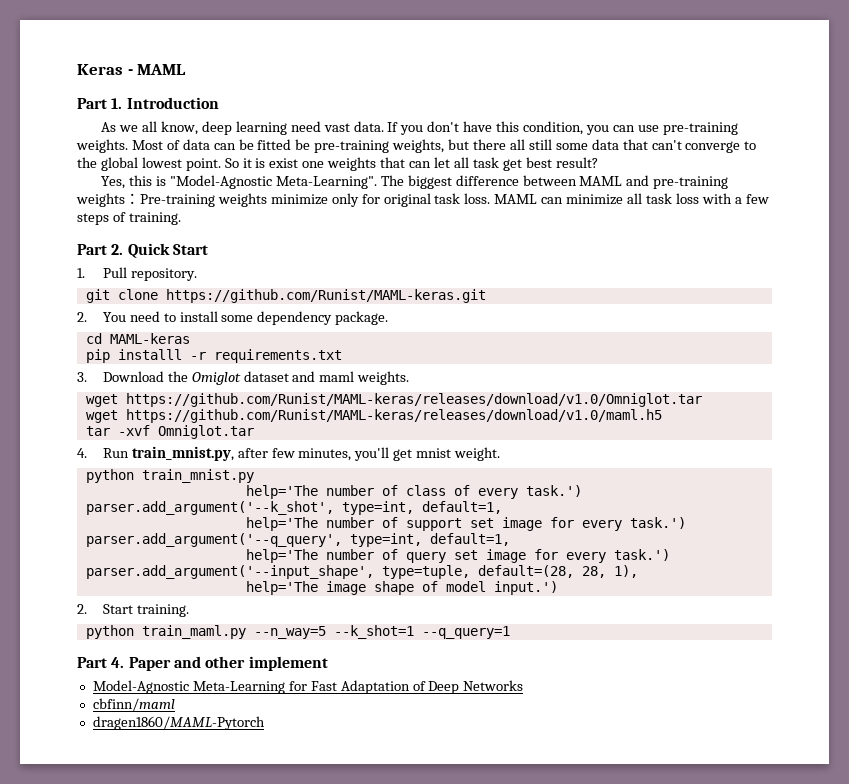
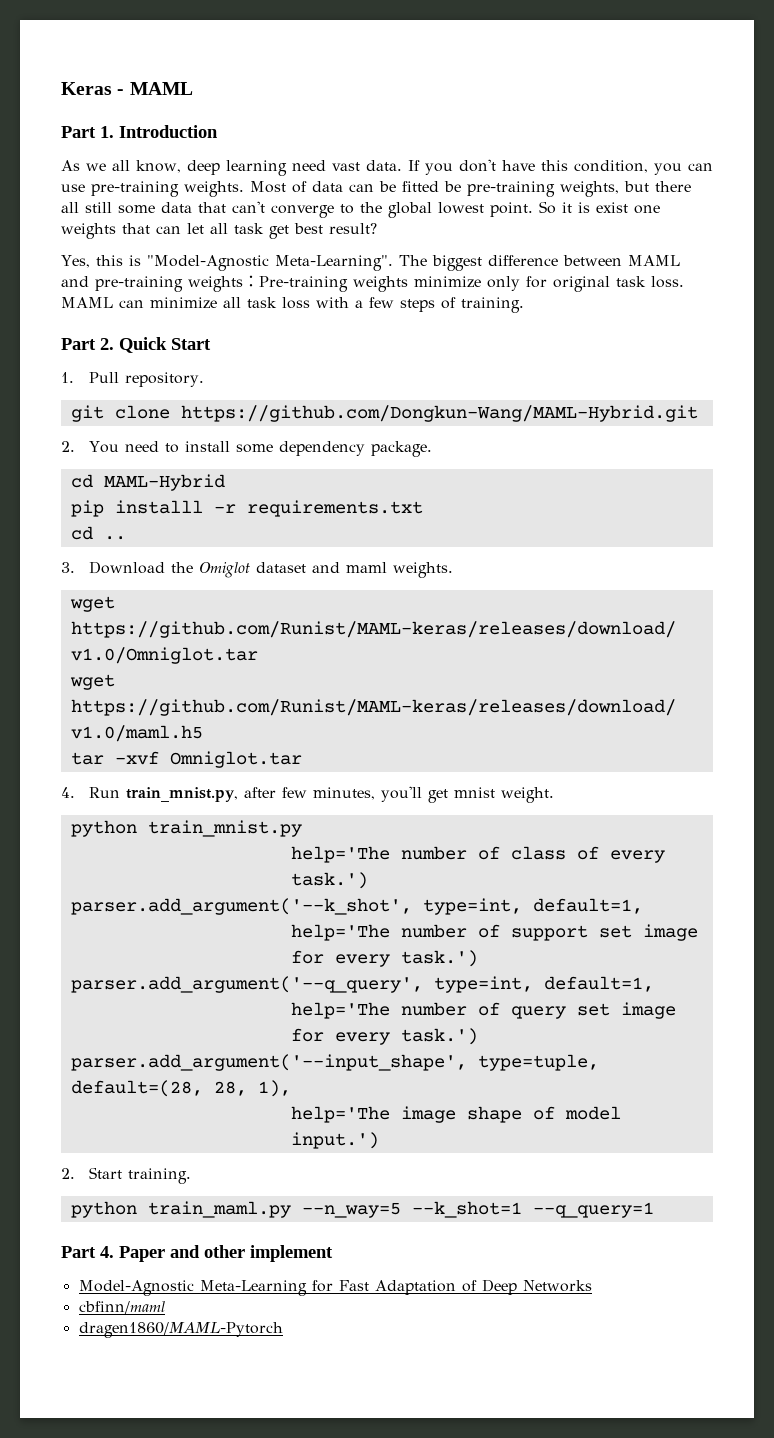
- git clone https://github.com/Runist/MAML-keras.git
+ git clone https://github.com/Dongkun-Wang/MAML-Hybrid.git
- cd MAML-keras
+ cd MAML-Hybrid
+ cd ..

